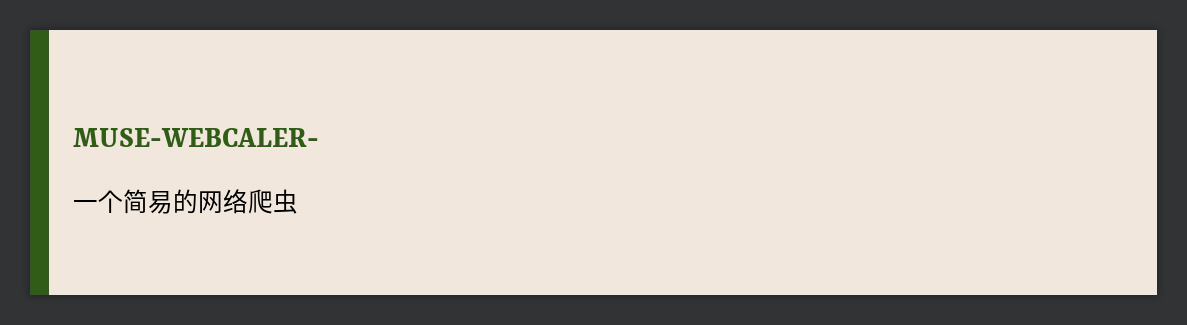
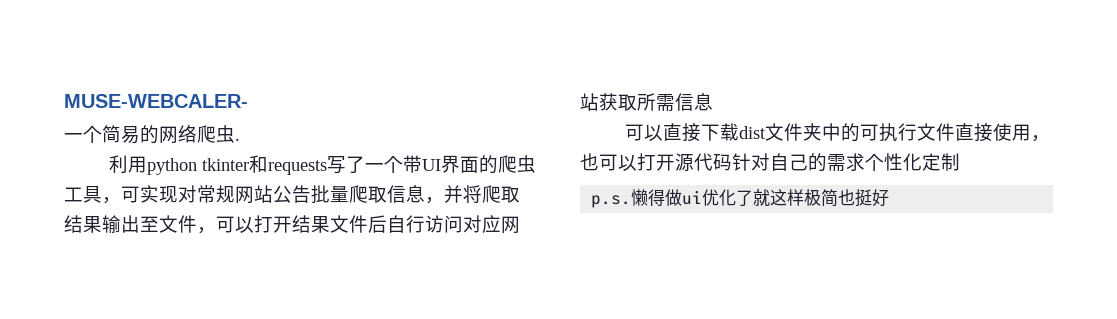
- 一个简易的网络爬虫
+ 一个简易的网络爬虫.
+ 利用python tkinter和requests写了一个带UI界面的爬虫工具，可实现对常规网站公告批量爬取信息，并将爬取结果输出至文件，可以打开结果文件后自行访问对应网站获取所需信息
+ 可以直接下载dist文件夹中的可执行文件直接使用，也可以打开源代码针对自己的需求个性化定制
+ p.s.懒得做ui优化了就这样极简也挺好

